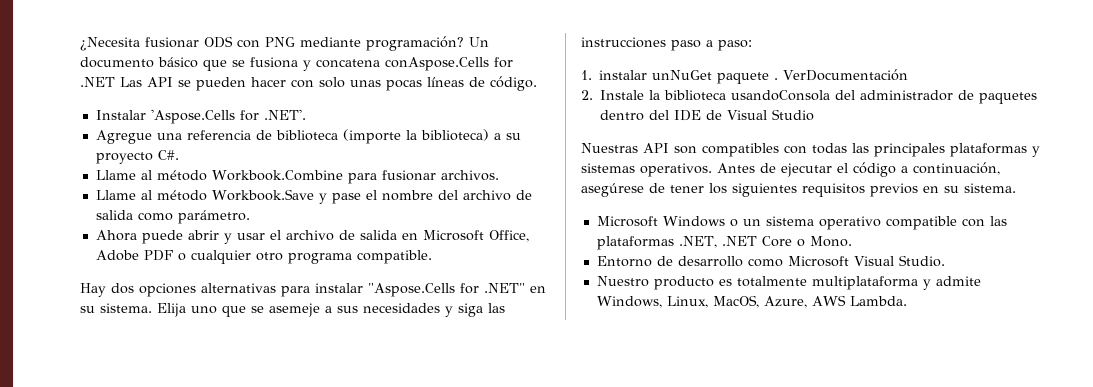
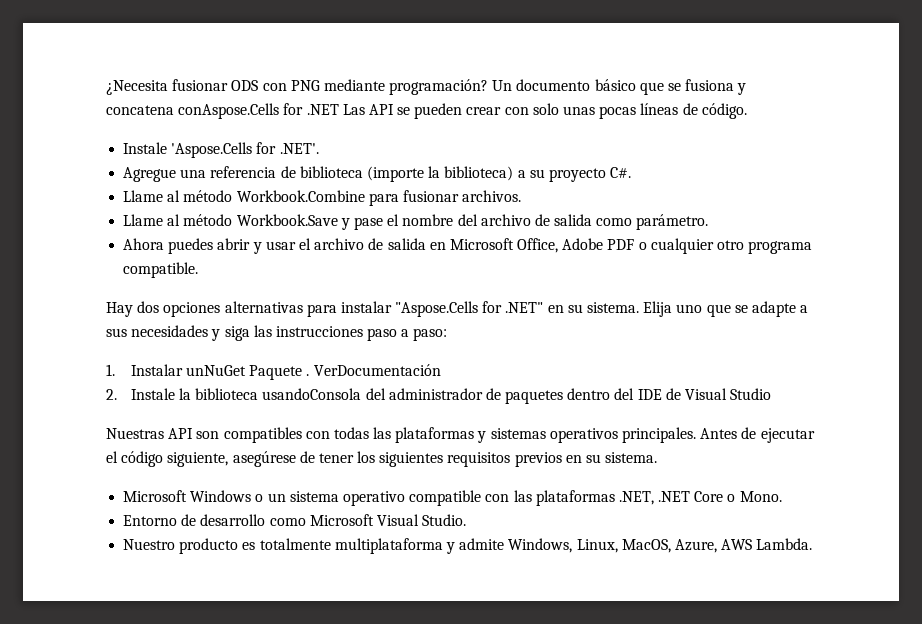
- Un documento básico que se fusiona y concatena conAspose.Cells for .NET Las API se pueden hacer con solo unas pocas líneas de código.
+ Un documento básico que se fusiona y concatena conAspose.Cells for .NET Las API se pueden crear con solo unas pocas líneas de código.
- Instalar 'Aspose.Cells for .NET'.
+ Instale 'Aspose.Cells for .NET'.
- Ahora puede abrir y usar el archivo de salida en Microsoft Office, Adobe PDF o cualquier otro programa compatible.
+ Ahora puedes abrir y usar el archivo de salida en Microsoft Office, Adobe PDF o cualquier otro programa compatible.
- Elija uno que se asemeje a sus necesidades y siga las instrucciones paso a paso:
+ Elija uno que se adapte a sus necesidades y siga las instrucciones paso a paso:
- 1. instalar unNuGet paquete .
+ 1. Instalar unNuGet Paquete .
- Nuestras API son compatibles con todas las principales plataformas y sistemas operativos.
+ Nuestras API son compatibles con todas las plataformas y sistemas operativos principales.
- Antes de ejecutar el código a continuación, asegúrese de tener los siguientes requisitos previos en su sistema.
+ Antes de ejecutar el código siguiente, asegúrese de tener los siguientes requisitos previos en su sistema.

